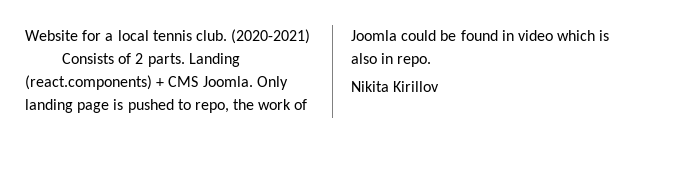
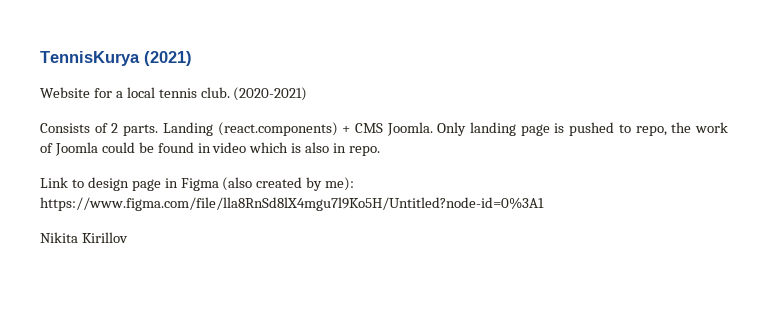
+ TennisKurya (2021)
+ Link to design page in Figma (also created by me): https://www.figma.com/file/lla8RnSd8lX4mgu7l9Ko5H/Untitled?node-id=0%3A1

